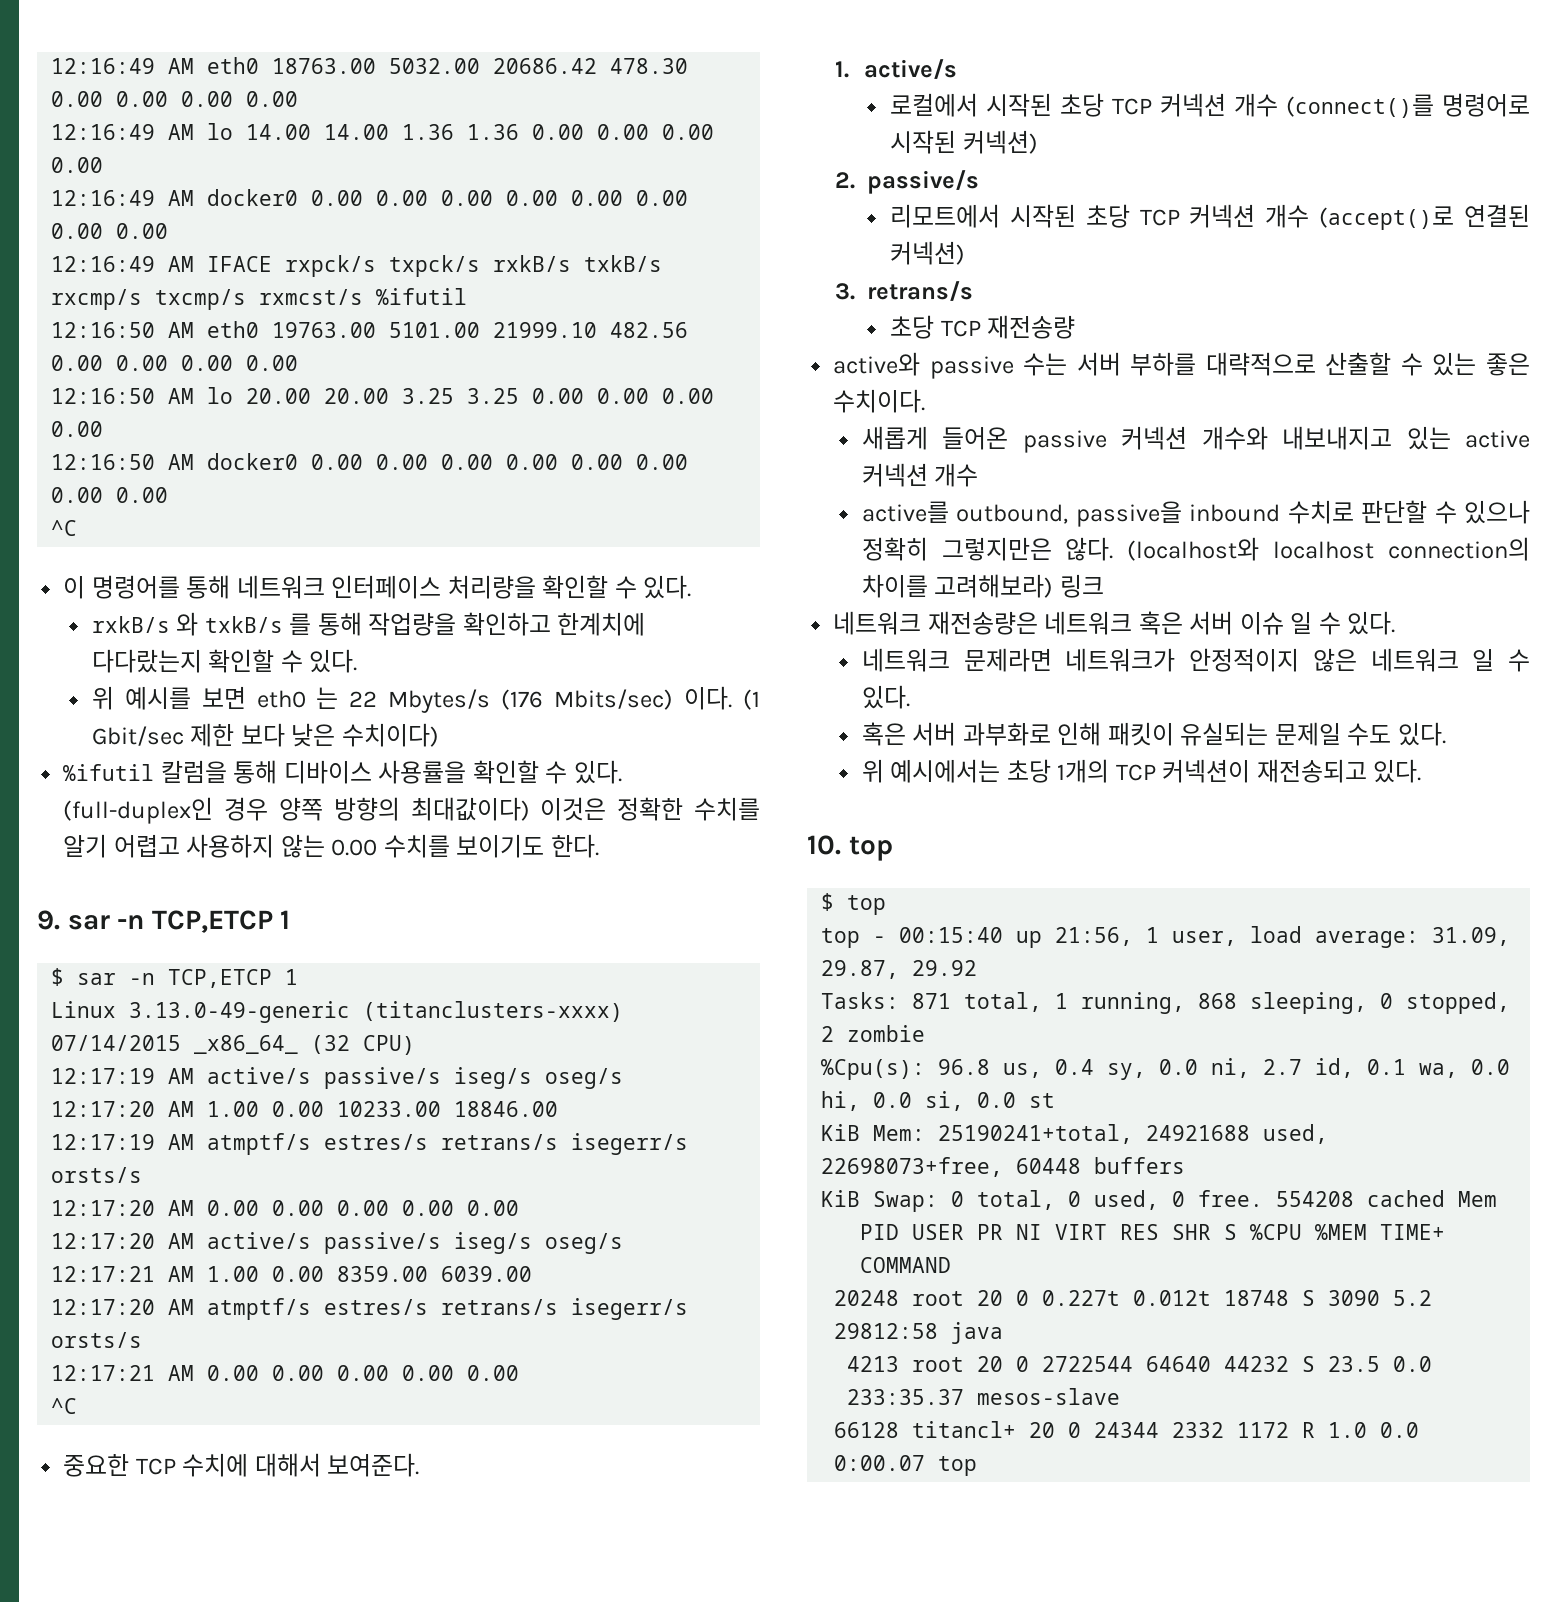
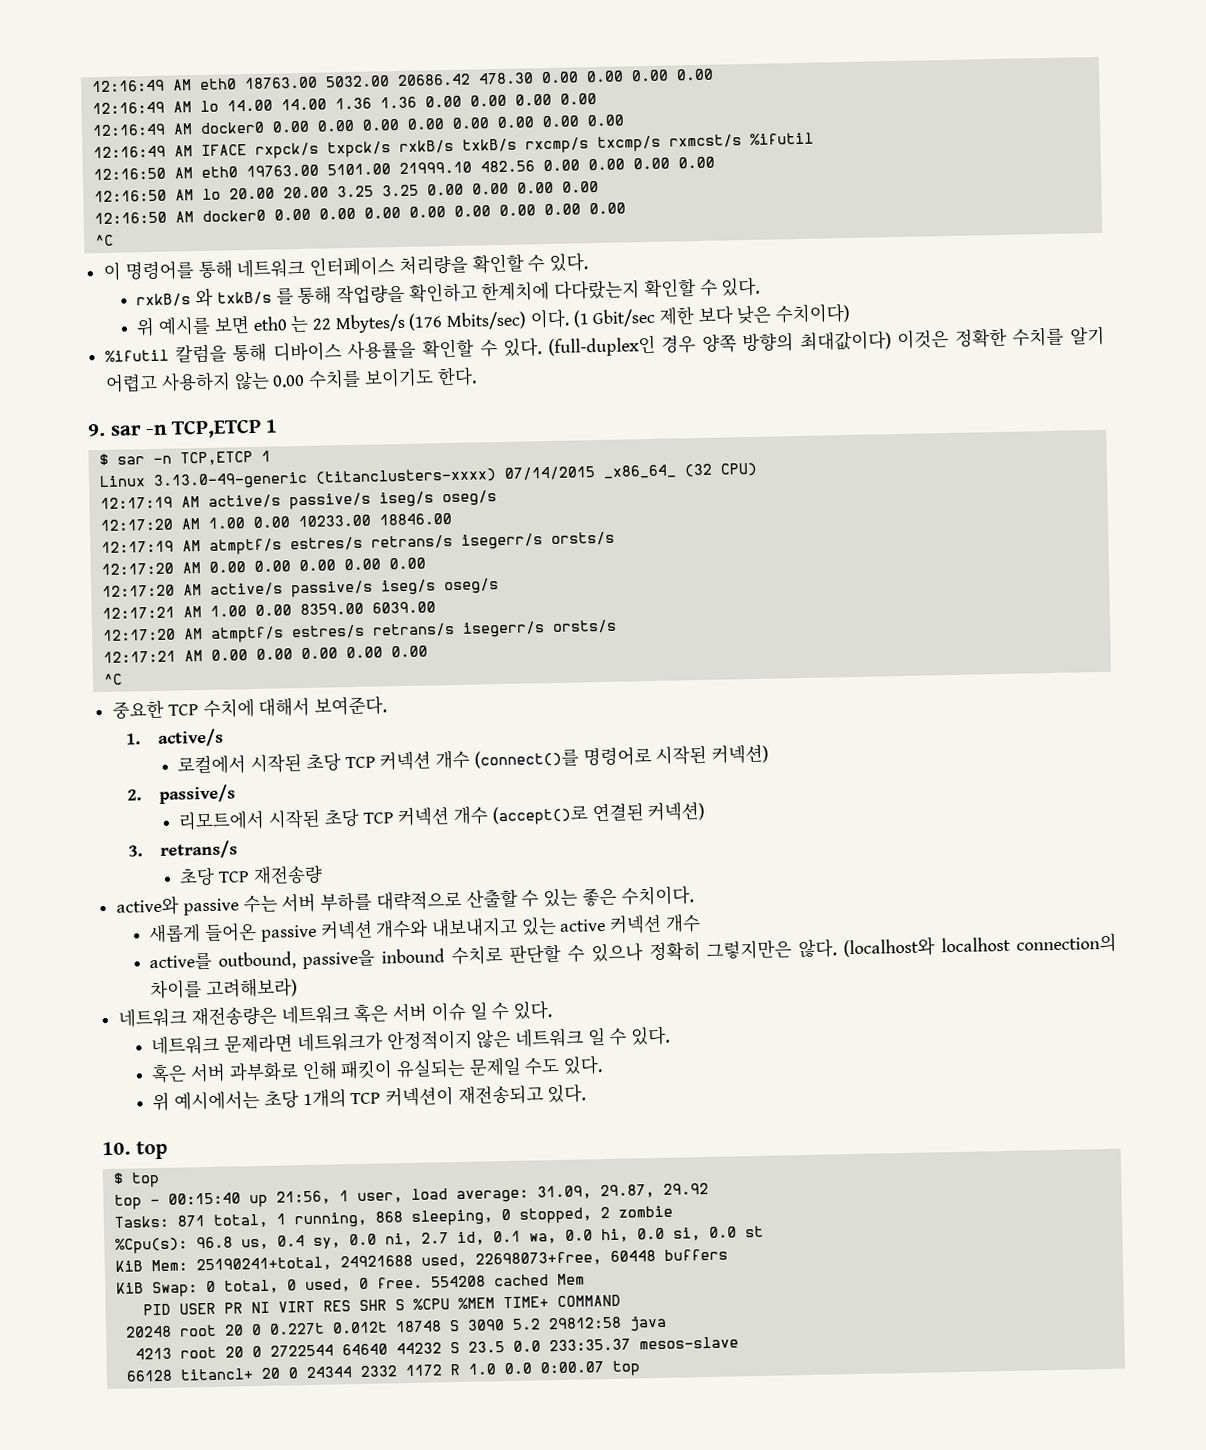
- (localhost와 localhost connection의 차이를 고려해보라) 링크
+ (localhost와 localhost connection의 차이를 고려해보라)

